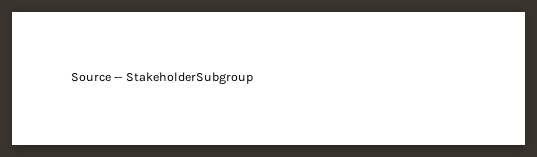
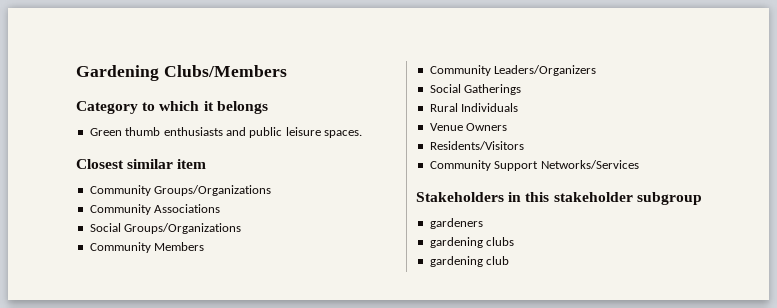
- Source -- StakeholderSubgroup
+ Gardening Clubs/Members
+ Category to which it belongs
+ Green thumb enthusiasts and public leisure spaces.
+ Closest similar item
+ Community Groups/Organizations
+ Community Associations
+ Social Groups/Organizations
+ Community Members
+ Community Leaders/Organizers
+ Social Gatherings
+ Rural Individuals
+ Venue Owners
+ Residents/Visitors
+ Community Support Networks/Services
+ Stakeholders in this stakeholder subgroup
+ gardeners
+ gardening clubs
+ gardening club

